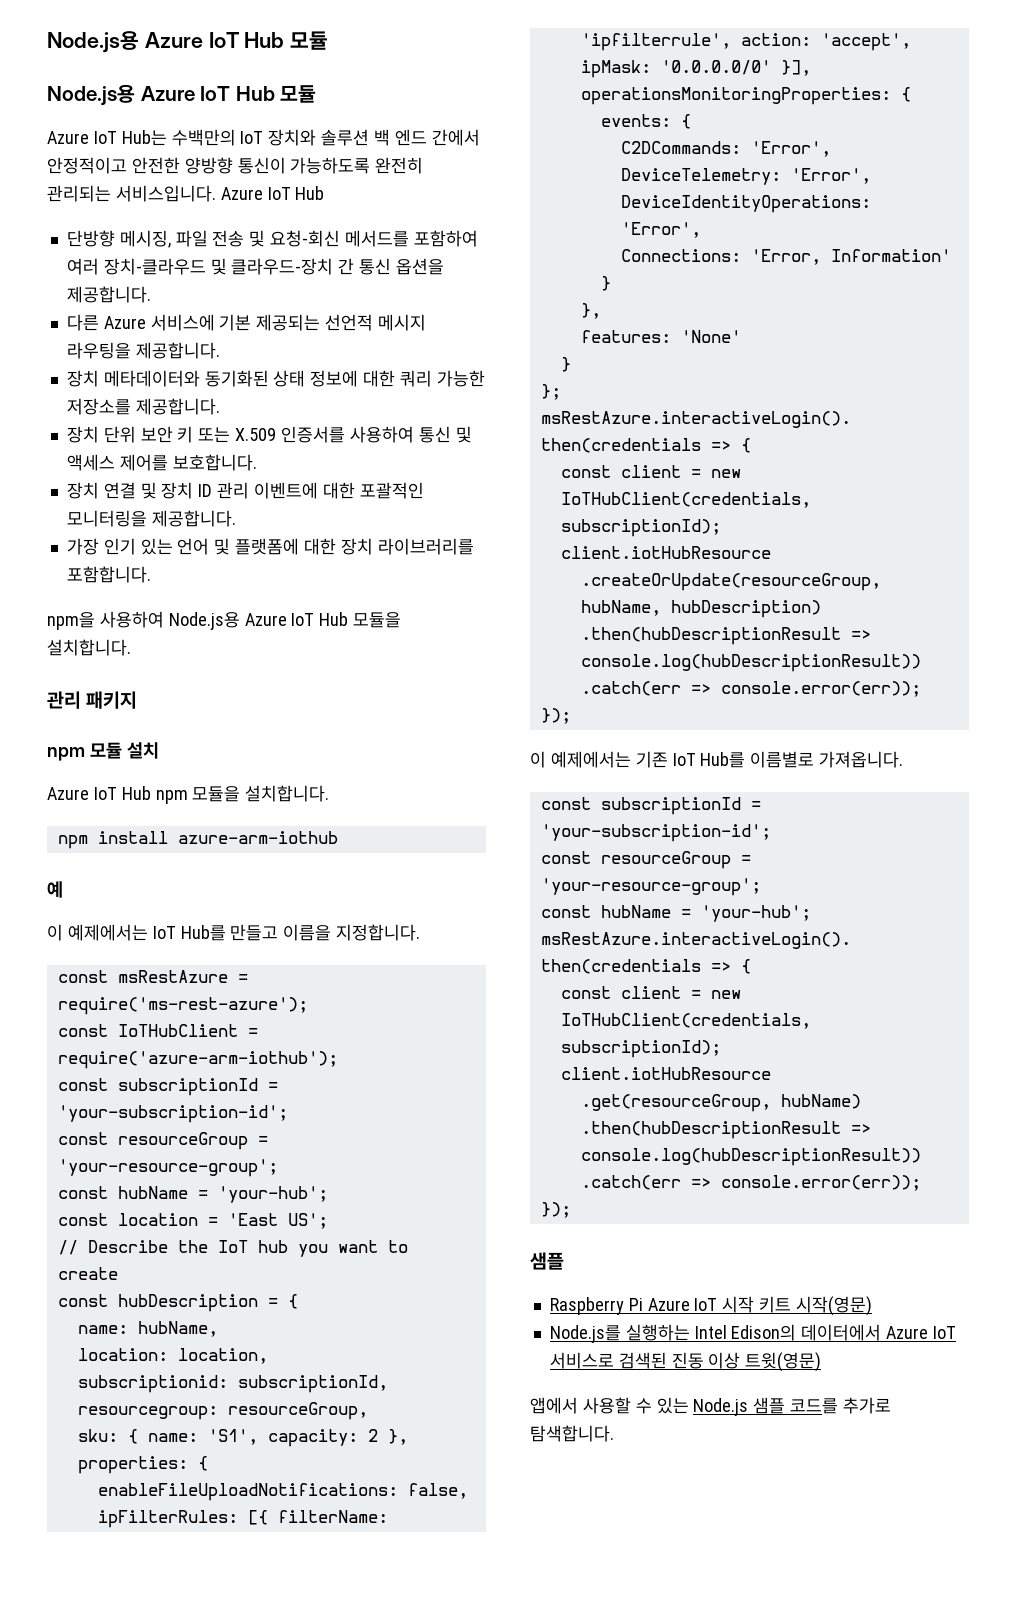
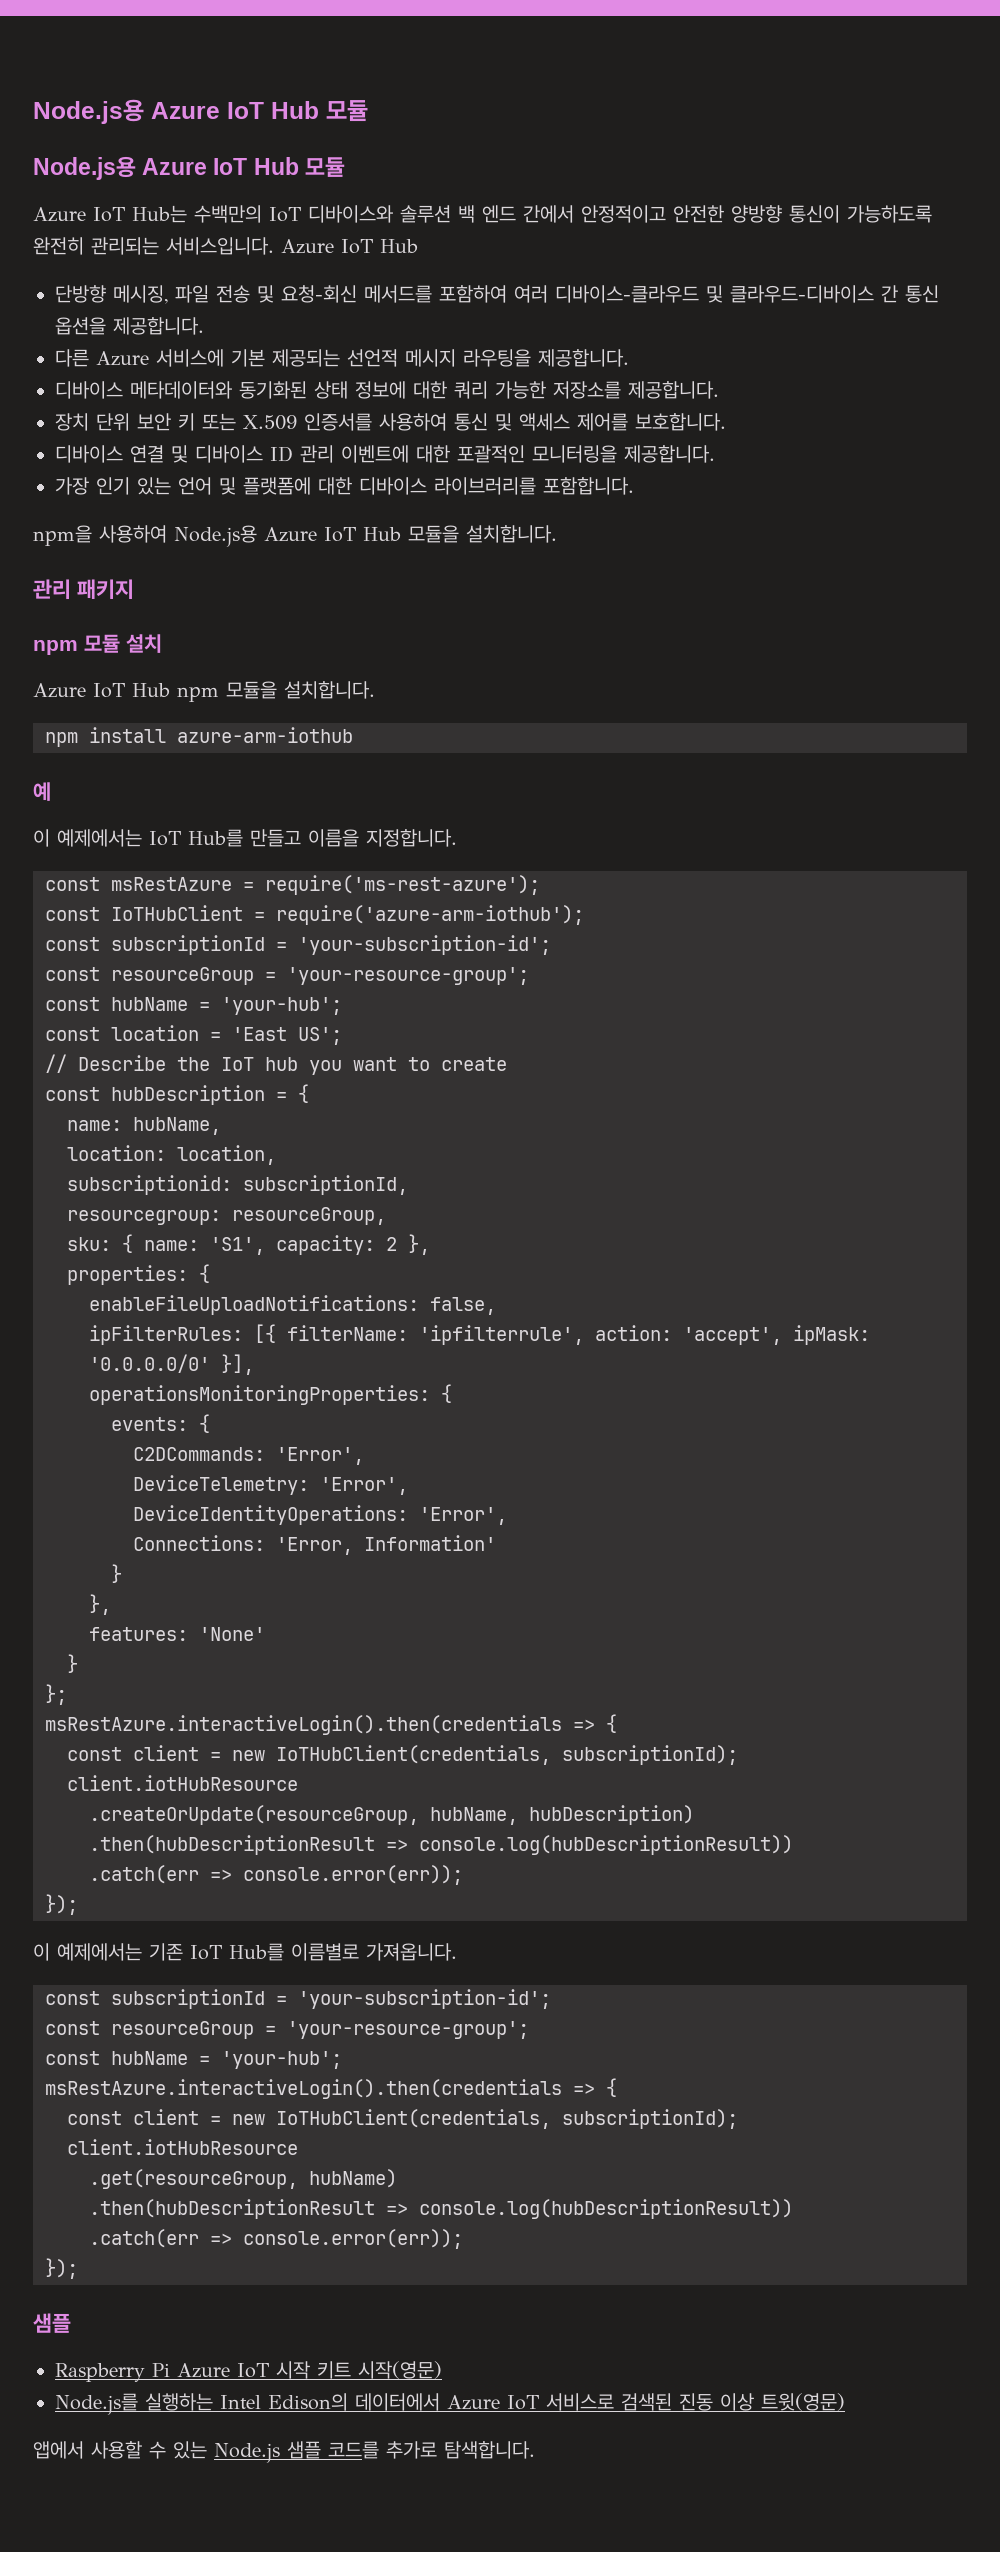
- Azure IoT Hub는 수백만의 IoT 장치와 솔루션 백 엔드 간에서 안정적이고 안전한 양방향 통신이 가능하도록 완전히 관리되는 서비스입니다.
+ Azure IoT Hub는 수백만의 IoT 디바이스와 솔루션 백 엔드 간에서 안정적이고 안전한 양방향 통신이 가능하도록 완전히 관리되는 서비스입니다.
- 단방향 메시징, 파일 전송 및 요청-회신 메서드를 포함하여 여러 장치-클라우드 및 클라우드-장치 간 통신 옵션을 제공합니다.
+ 단방향 메시징, 파일 전송 및 요청-회신 메서드를 포함하여 여러 디바이스-클라우드 및 클라우드-디바이스 간 통신 옵션을 제공합니다.
- 장치 메타데이터와 동기화된 상태 정보에 대한 쿼리 가능한 저장소를 제공합니다.
+ 디바이스 메타데이터와 동기화된 상태 정보에 대한 쿼리 가능한 저장소를 제공합니다.
- 장치 연결 및 장치 ID 관리 이벤트에 대한 포괄적인 모니터링을 제공합니다.
+ 디바이스 연결 및 디바이스 ID 관리 이벤트에 대한 포괄적인 모니터링을 제공합니다.
- 가장 인기 있는 언어 및 플랫폼에 대한 장치 라이브러리를 포함합니다.
+ 가장 인기 있는 언어 및 플랫폼에 대한 디바이스 라이브러리를 포함합니다.

